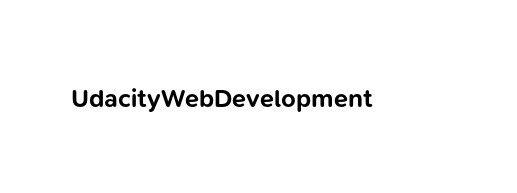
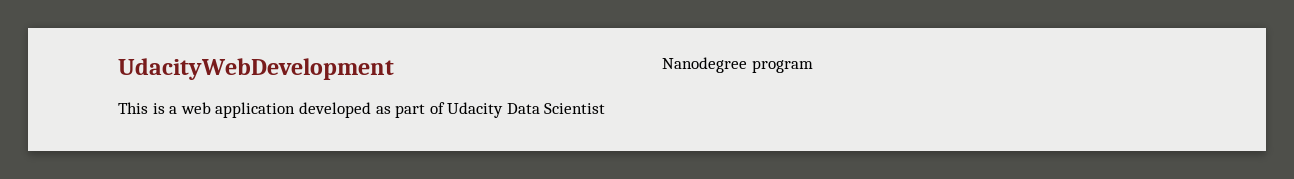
+ This is a web application developed as part of Udacity Data Scientist Nanodegree program

